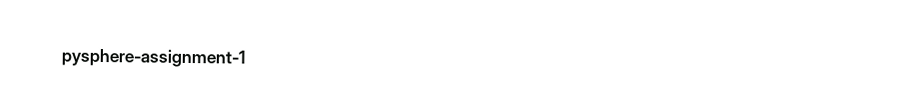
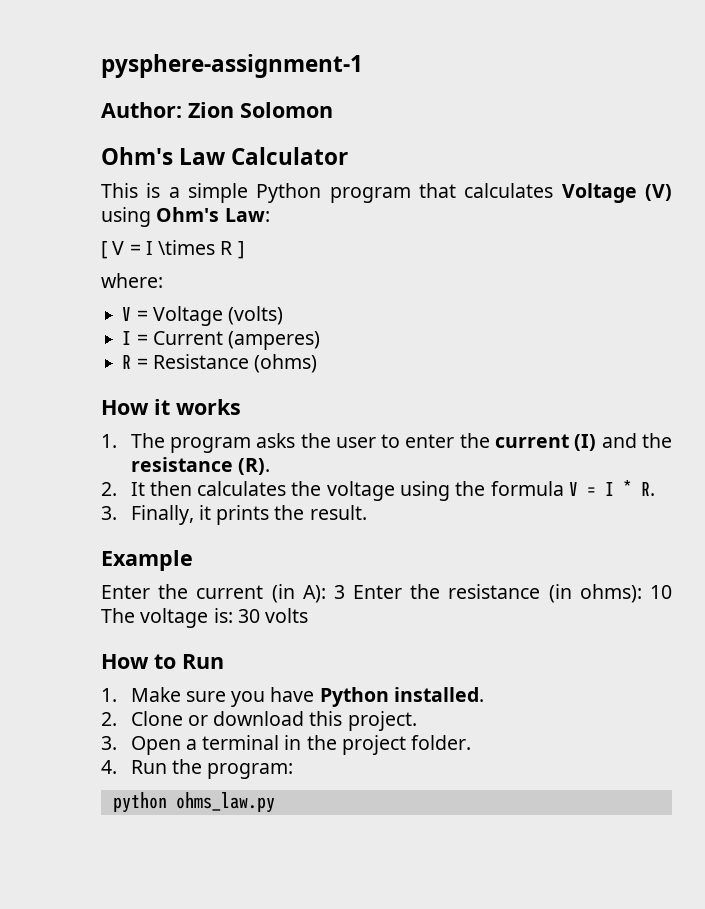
+ Author: Zion Solomon
+ Ohm's Law Calculator
+ This is a simple Python program that calculates Voltage (V) using Ohm's Law:
+ [ V = I \times R ]
+ where:
+ V = Voltage (volts)
+ I = Current (amperes)
+ R = Resistance (ohms)
+ How it works
+ 1. The program asks the user to enter the current (I) and the resistance (R).
+ 2. It then calculates the voltage using the formula V = I * R.
+ 3. Finally, it prints the result.
+ Example
+ Enter the current (in A): 3 Enter the resistance (in ohms): 10 The voltage is: 30 volts
+ How to Run
+ 1. Make sure you have Python installed.
+ 2. Clone or download this project.
+ 3. Open a terminal in the project folder.
+ 4. Run the program:
+ python ohms_law.py

